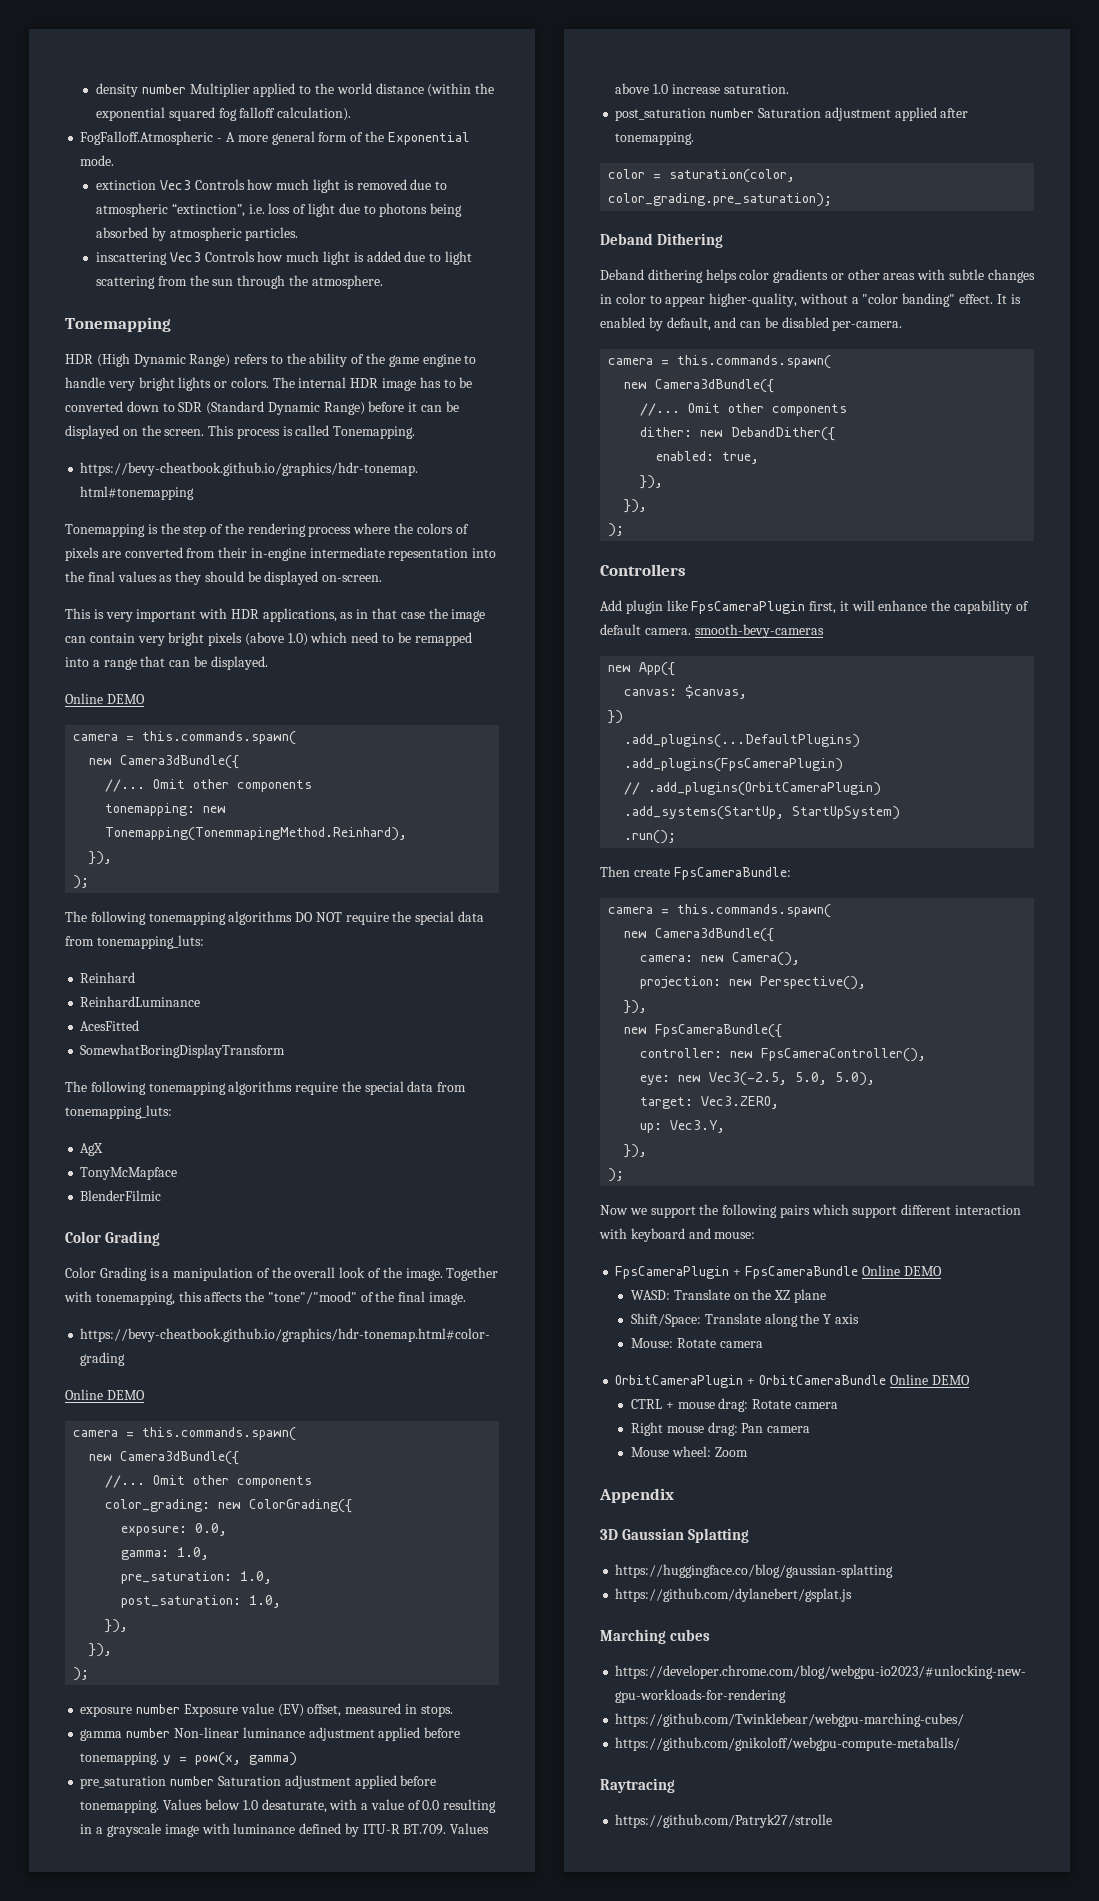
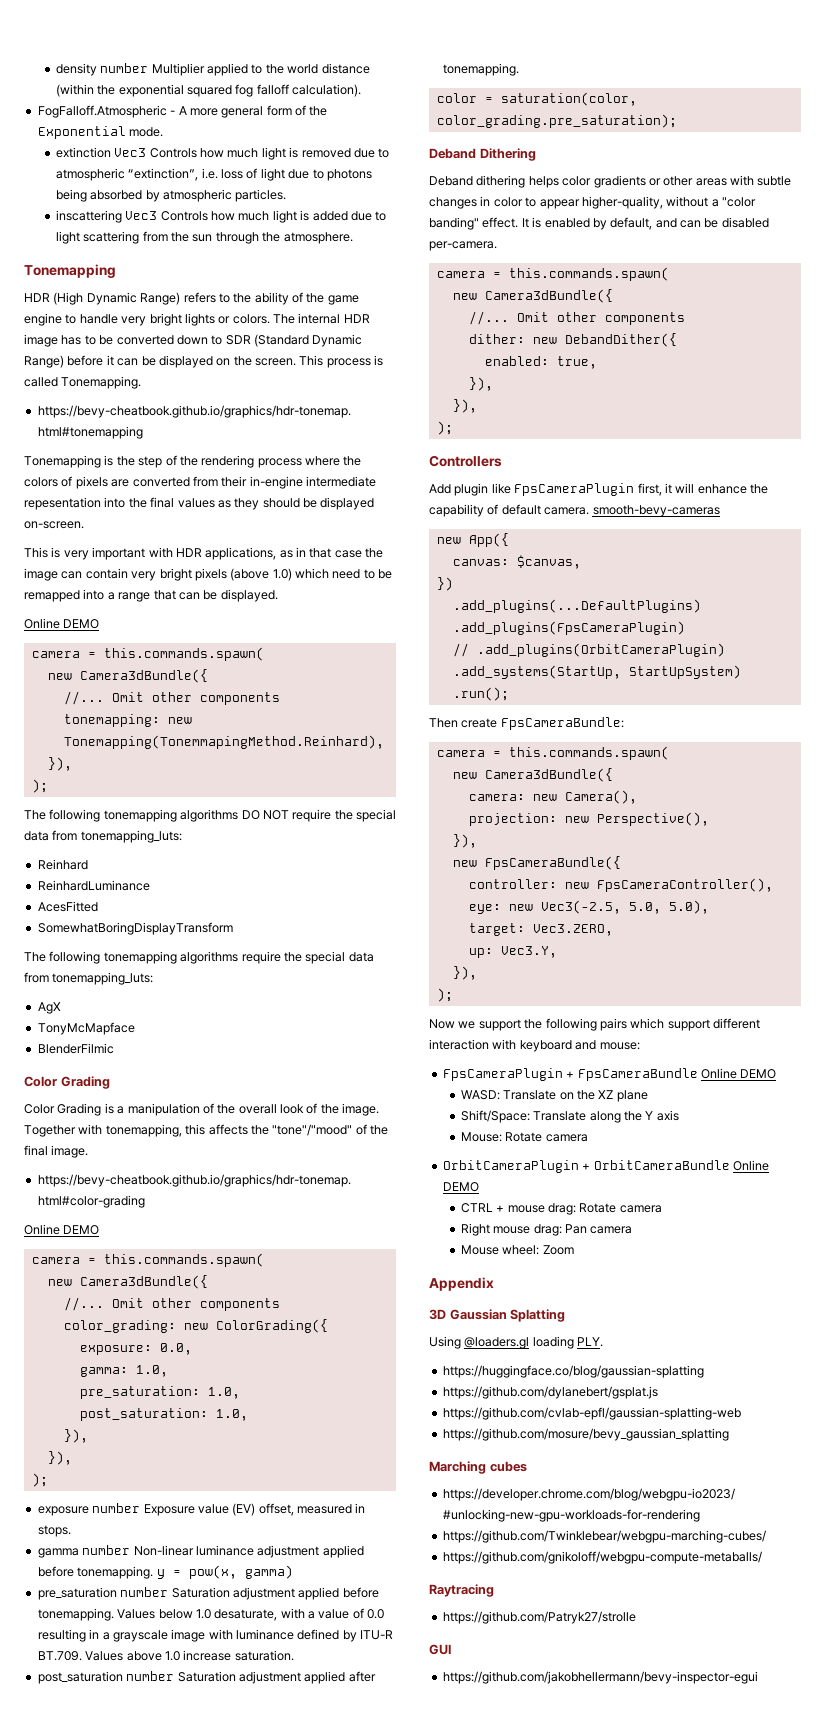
+ Using @loaders.gl loading PLY.
+ https://github.com/cvlab-epfl/gaussian-splatting-web
+ https://github.com/mosure/bevy_gaussian_splatting
+ GUI
+ https://github.com/jakobhellermann/bevy-inspector-egui

